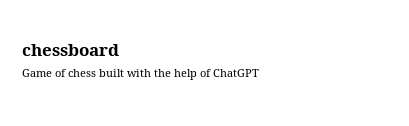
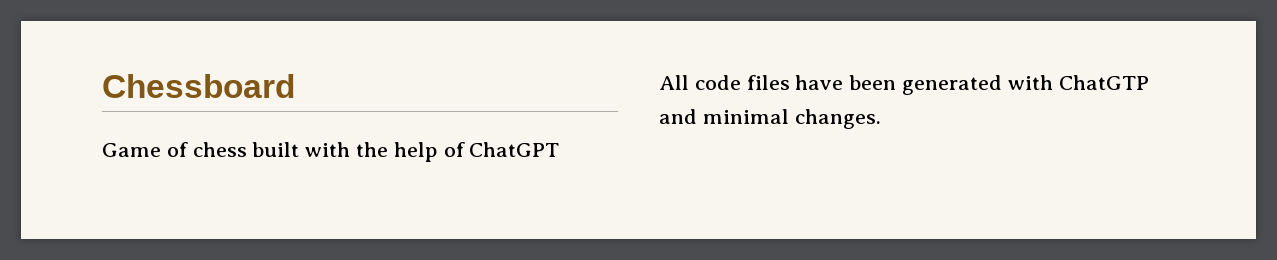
- chessboard
+ Chessboard
+ All code files have been generated with ChatGTP and minimal changes.

